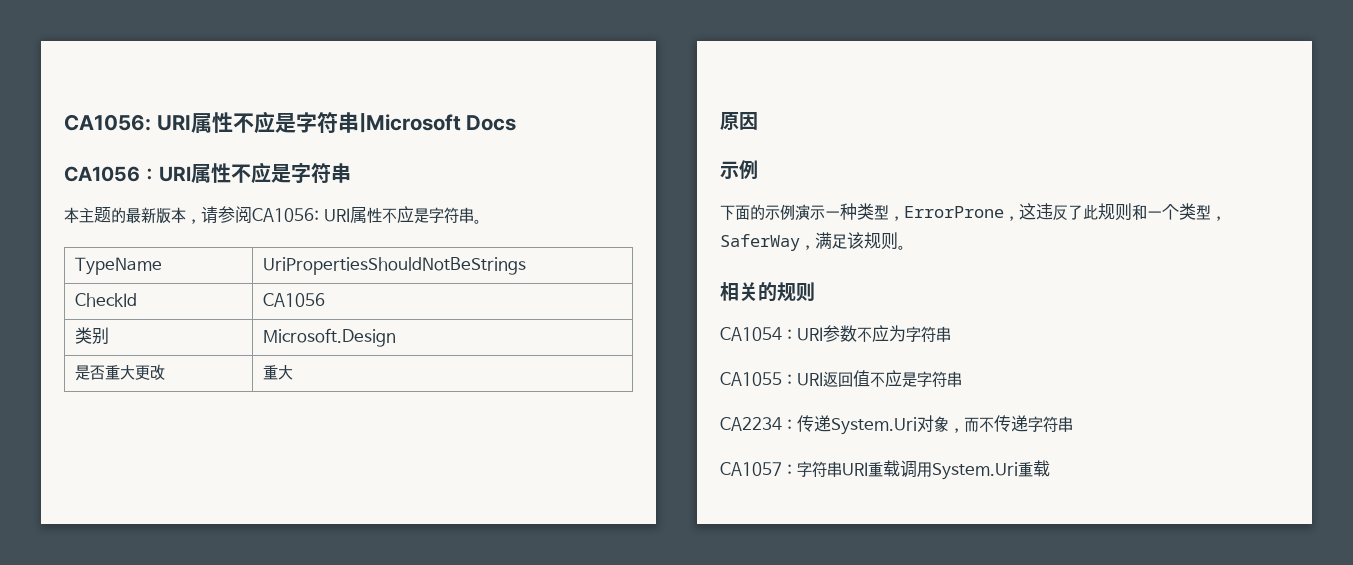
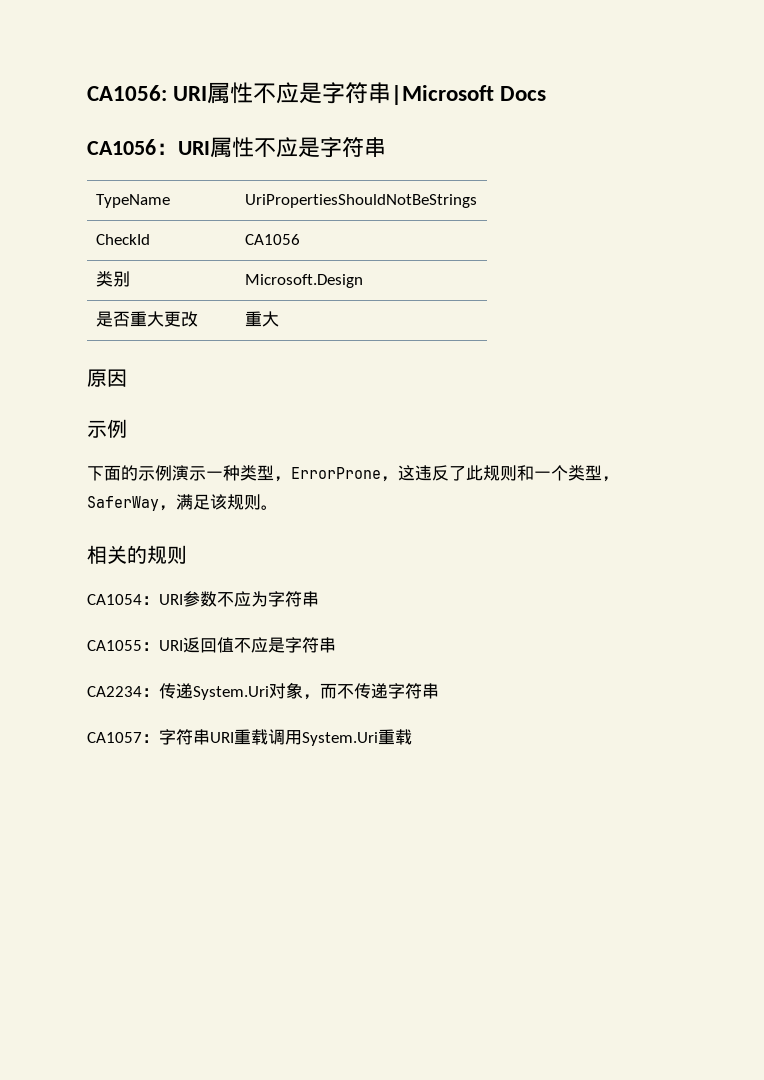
- 本主题的最新版本，请参阅CA1056: URI属性不应是字符串。

